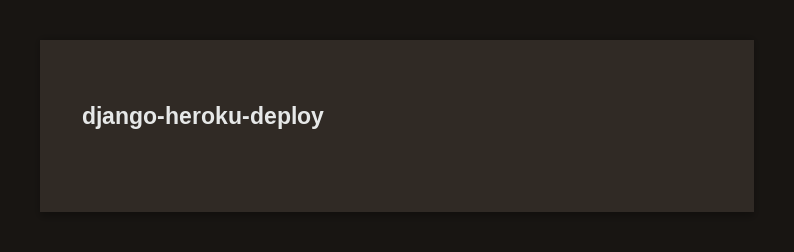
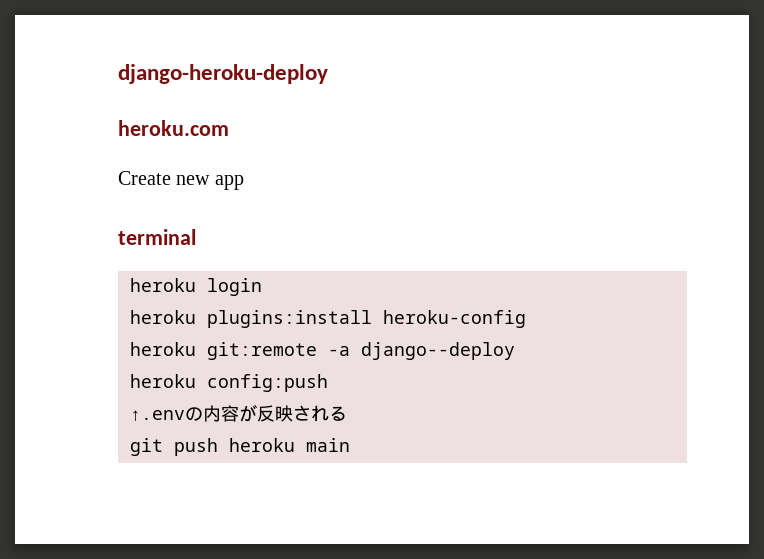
+ heroku.com
+ Create new app
+ terminal
+ heroku login
+ heroku plugins:install heroku-config
+ heroku git:remote -a django--deploy
+ heroku config:push
+ ↑.envの内容が反映される
+ git push heroku main

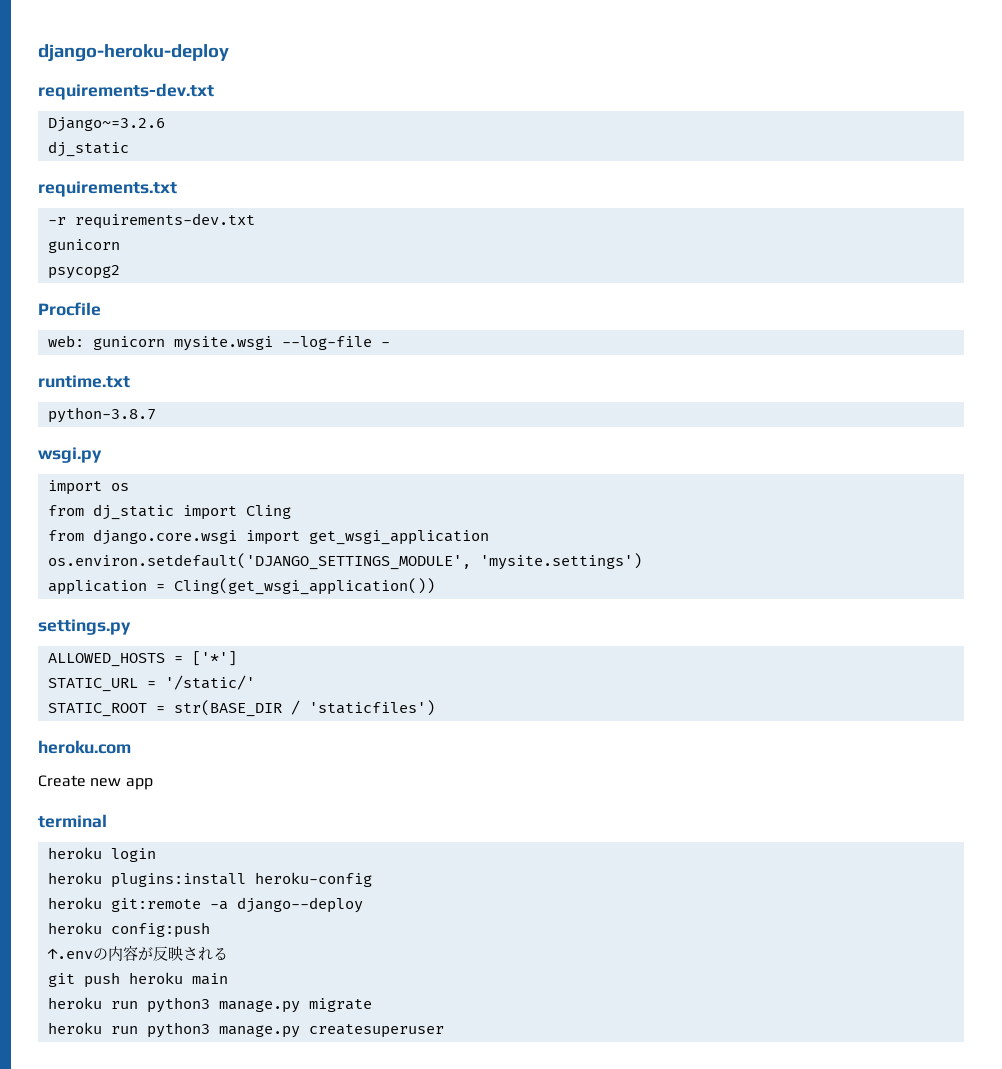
  django-heroku-deploy
+ requirements-dev.txt
+ Django~=3.2.6
+ dj_static
+ requirements.txt
+ -r requirements-dev.txt
+ gunicorn
+ psycopg2
+ Procfile
+ web: gunicorn mysite.wsgi --log-file -
+ runtime.txt
+ python-3.8.7
+ wsgi.py
+ import os
+ from dj_static import Cling
+ from django.core.wsgi import get_wsgi_application
+ os.environ.setdefault('DJANGO_SETTINGS_MODULE', 'mysite.settings')
+ application = Cling(get_wsgi_application())
+ settings.py
+ ALLOWED_HOSTS = ['*']
+ STATIC_URL = '/static/'
+ STATIC_ROOT = str(BASE_DIR / 'staticfiles')
+ heroku run python3 manage.py migrate
+ heroku run python3 manage.py createsuperuser

